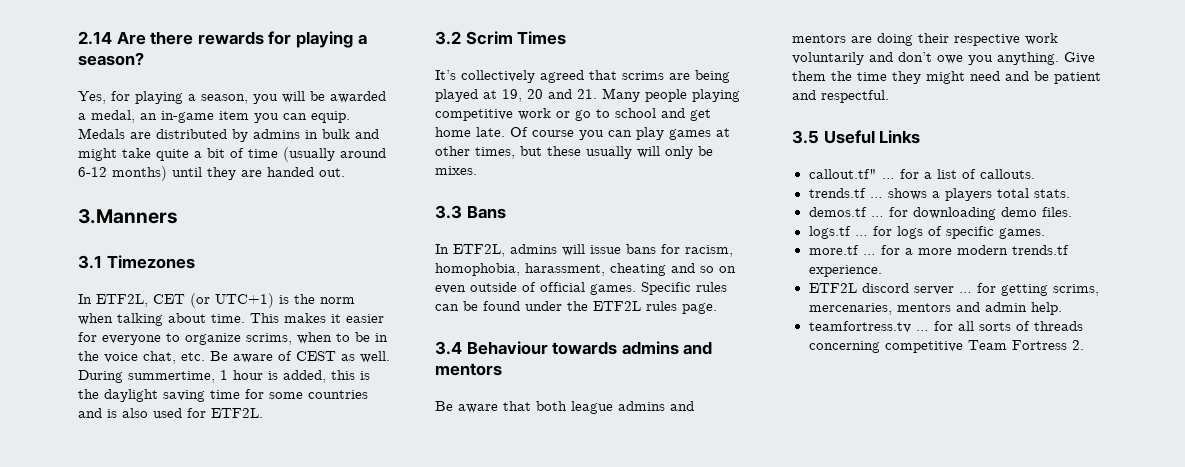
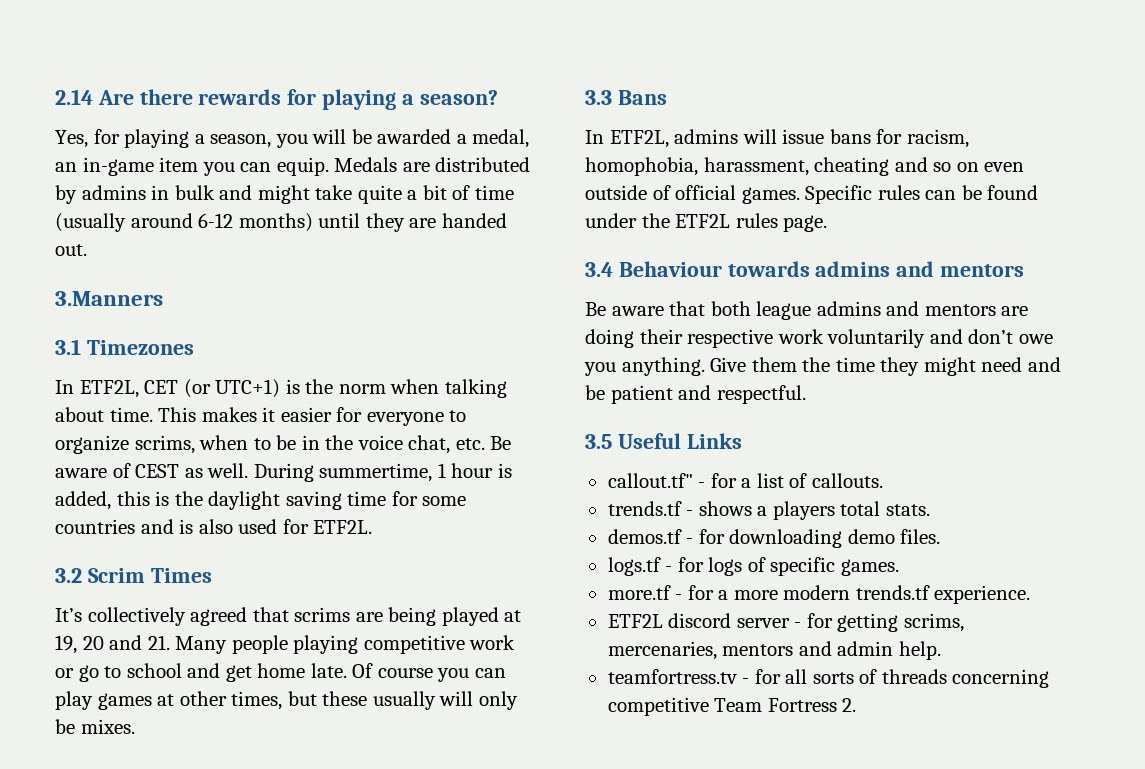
- callout.tf" … for a list of callouts.
+ callout.tf" - for a list of callouts.
- trends.tf … shows a players total stats.
+ trends.tf - shows a players total stats.
- demos.tf … for downloading demo files.
+ demos.tf - for downloading demo files.
- logs.tf … for logs of specific games.
+ logs.tf - for logs of specific games.
- more.tf … for a more modern trends.tf experience.
+ more.tf - for a more modern trends.tf experience.
- ETF2L discord server … for getting scrims, mercenaries, mentors and admin help.
+ ETF2L discord server - for getting scrims, mercenaries, mentors and admin help.
- teamfortress.tv … for all sorts of threads concerning competitive Team Fortress 2.
+ teamfortress.tv - for all sorts of threads concerning competitive Team Fortress 2.

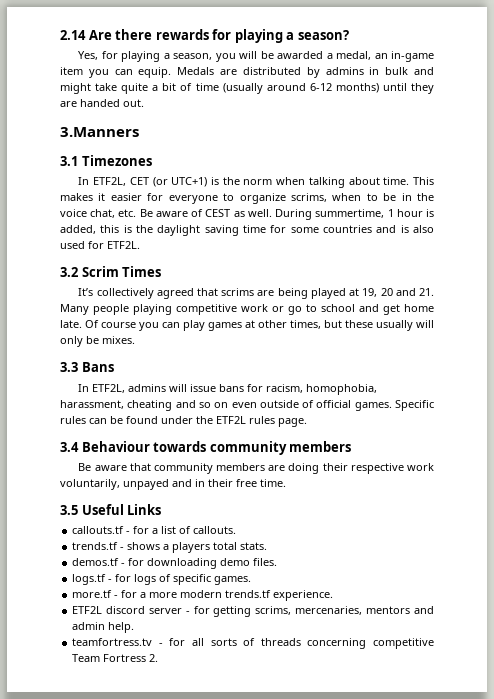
- 3.4 Behaviour towards admins and mentors
+ 3.4 Behaviour towards community members
- Be aware that both league admins and mentors are doing their respective work voluntarily and don’t owe you anything. Give them the time they might need and be patient and respectful.
+ Be aware that community members are doing their respective work voluntarily, unpayed and in their free time.
- callout.tf" - for a list of callouts.
+ callouts.tf - for a list of callouts.

